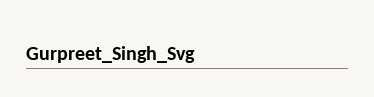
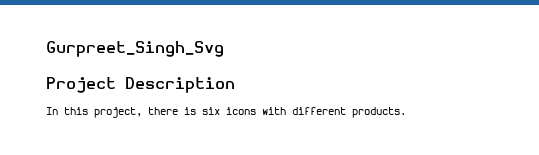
+ Project Description
+ In this project, there is six icons with different products.

